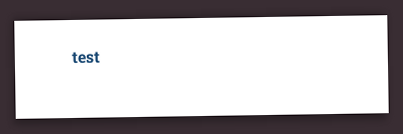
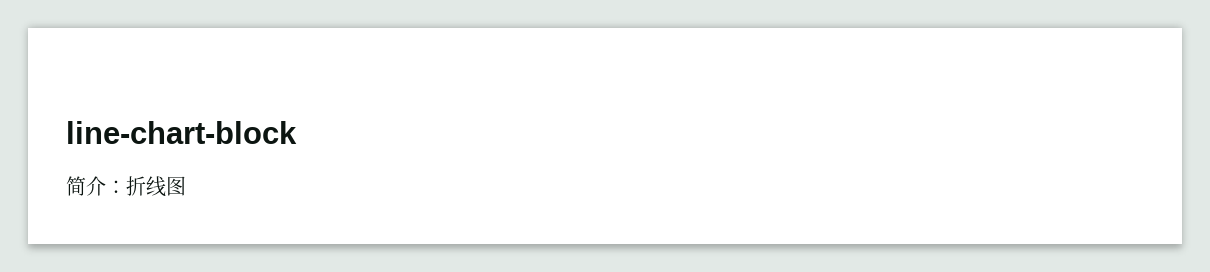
- test
+ line-chart-block
+ 简介：折线图

